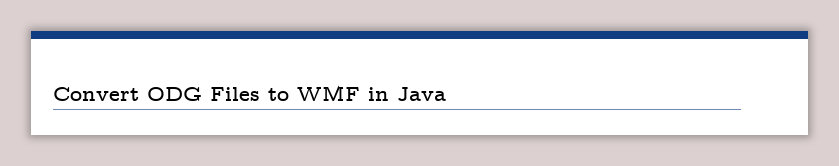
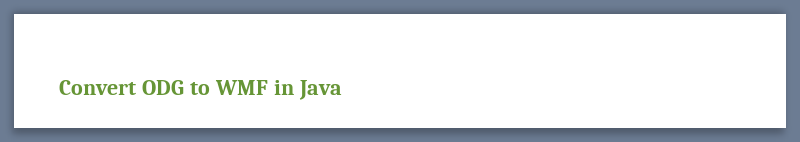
- Convert ODG Files to WMF in Java
+ Convert ODG to WMF in Java

